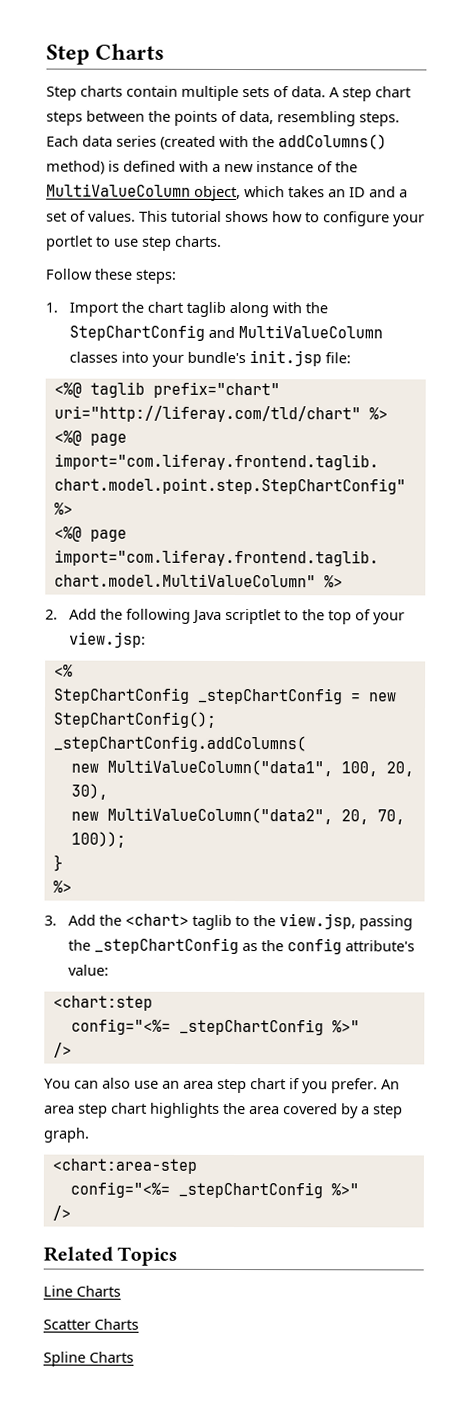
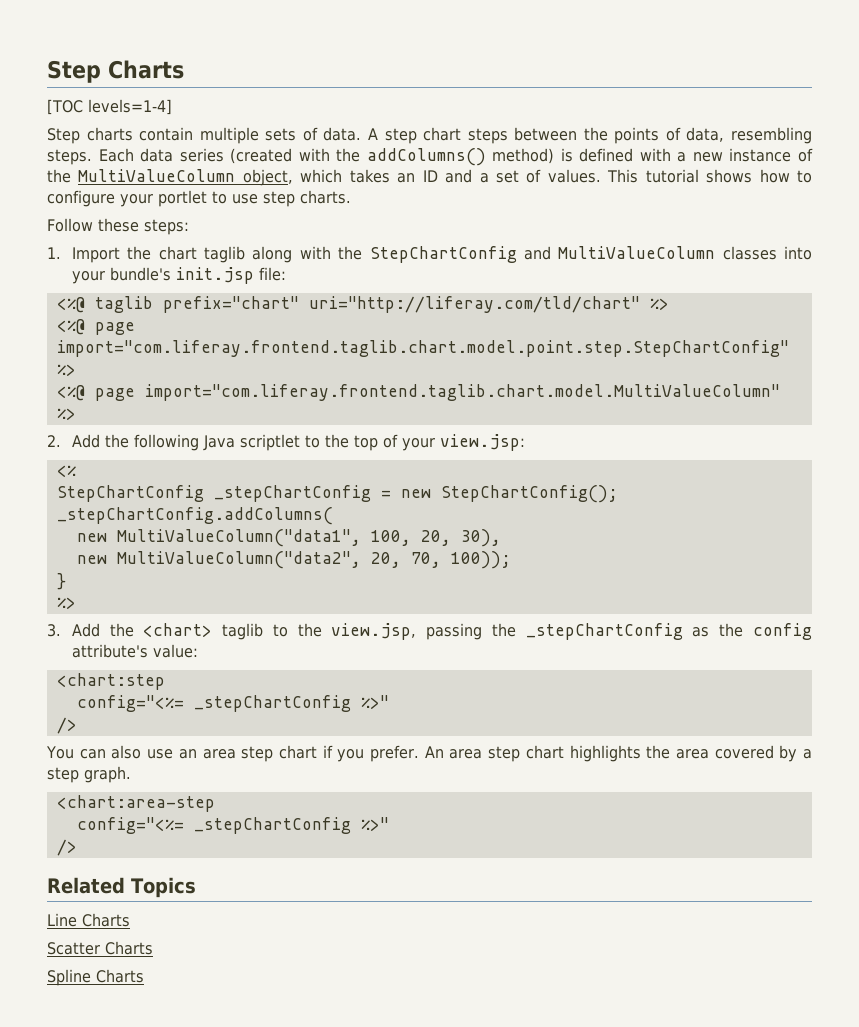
+ [TOC levels=1-4]

